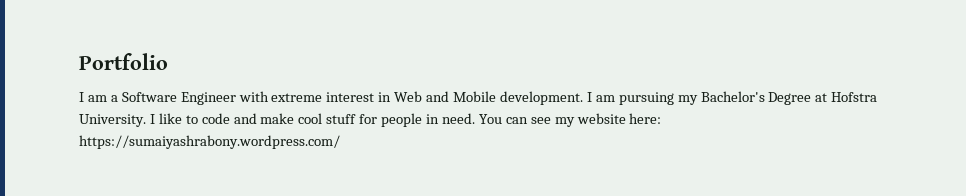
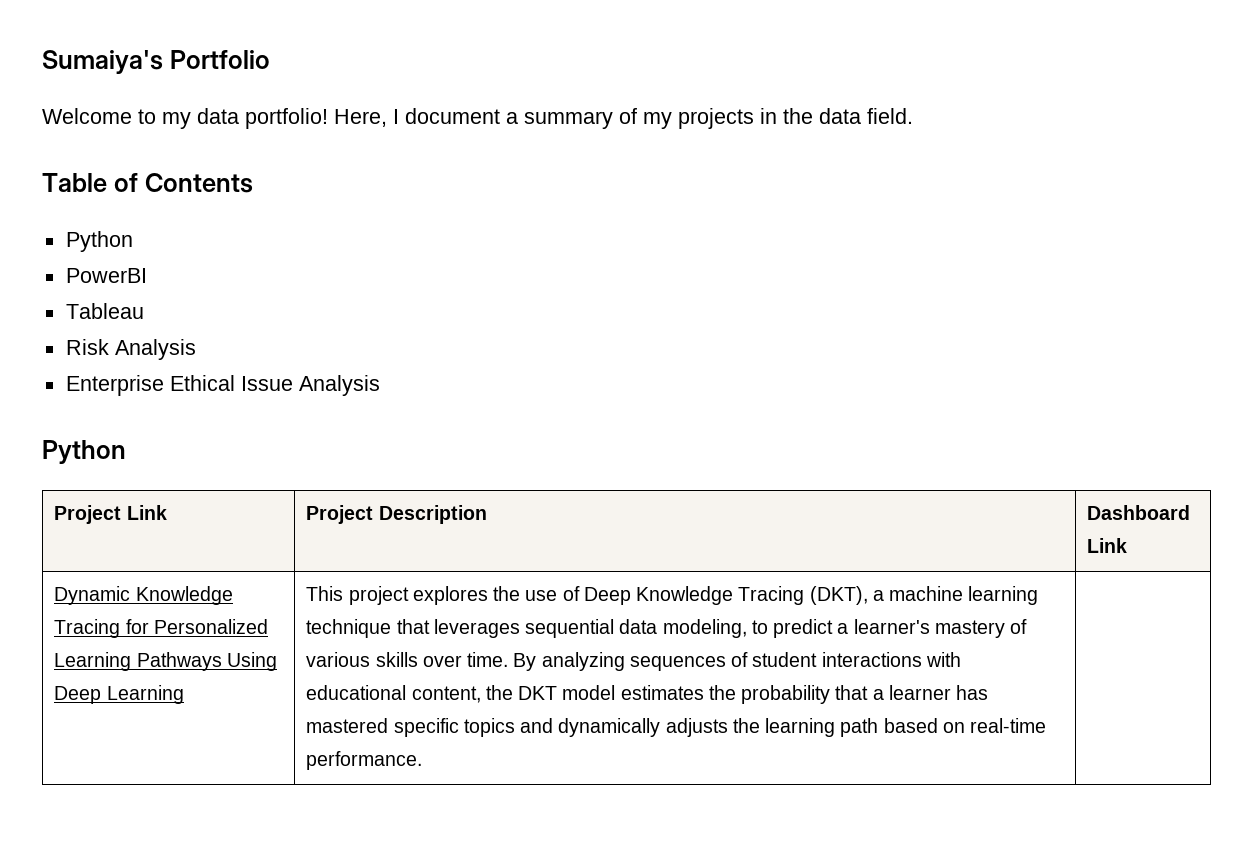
- Portfolio
+ Sumaiya's Portfolio
- I am a Software Engineer with extreme interest in Web and Mobile development. I am pursuing my Bachelor's Degree at Hofstra University. I like to code and make cool stuff for people in need. You can see my website here: https://sumaiyashrabony.wordpress.com/
+ Welcome to my data portfolio! Here, I document a summary of my projects in the data field.
+ Table of Contents
+ Python
+ PowerBI
+ Tableau
+ Risk Analysis
+ Enterprise Ethical Issue Analysis
+ Python
+ Project Link | Project Description | Dashboard Link
+ Dynamic Knowledge Tracing for Personalized Learning Pathways Using Deep Learning | This project explores the use of Deep Knowledge Tracing (DKT), a machine learning technique that leverages sequential data modeling, to predict a learner's mastery of various skills over time. By analyzing sequences of student interactions with educational content, the DKT model estimates the probability that a learner has mastered specific topics and dynamically adjusts the learning path based on real-time performance.

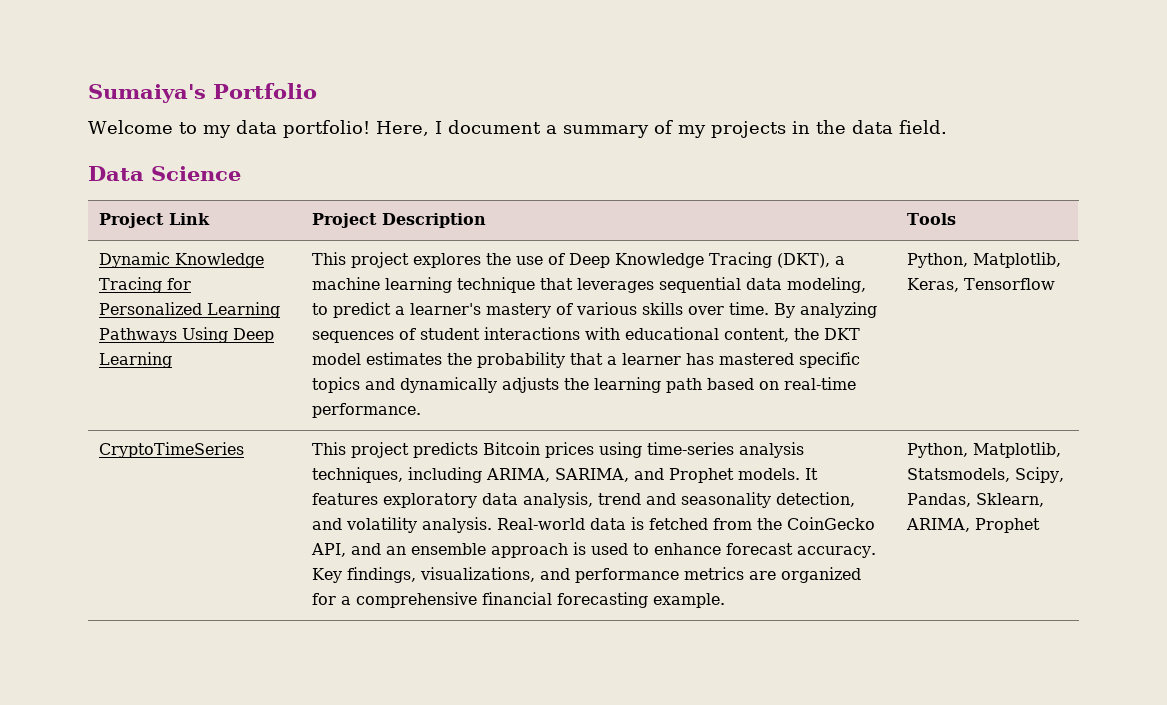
- Table of Contents
- Python
- PowerBI
- Tableau
- Risk Analysis
- Enterprise Ethical Issue Analysis
- Python
+ Data Science
- Project Link | Project Description | Dashboard Link
+ Project Link | Project Description | Tools
+ Python, Matplotlib, Keras, Tensorflow
+ CryptoTimeSeries | This project predicts Bitcoin prices using time-series analysis techniques, including ARIMA, SARIMA, and Prophet models. It features exploratory data analysis, trend and seasonality detection, and volatility analysis. Real-world data is fetched from the CoinGecko API, and an ensemble approach is used to enhance forecast accuracy. Key findings, visualizations, and performance metrics are organized for a comprehensive financial forecasting example. | Python, Matplotlib, Statsmodels, Scipy, Pandas, Sklearn, ARIMA, Prophet

